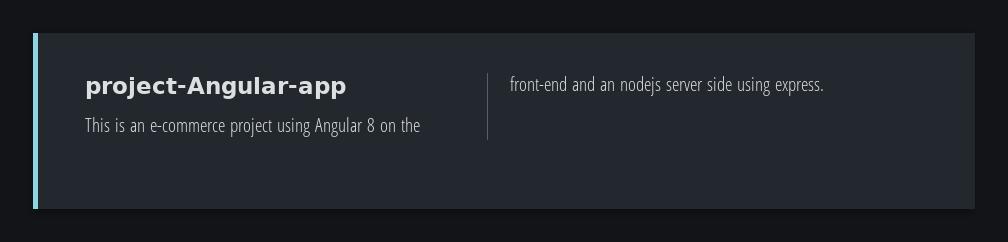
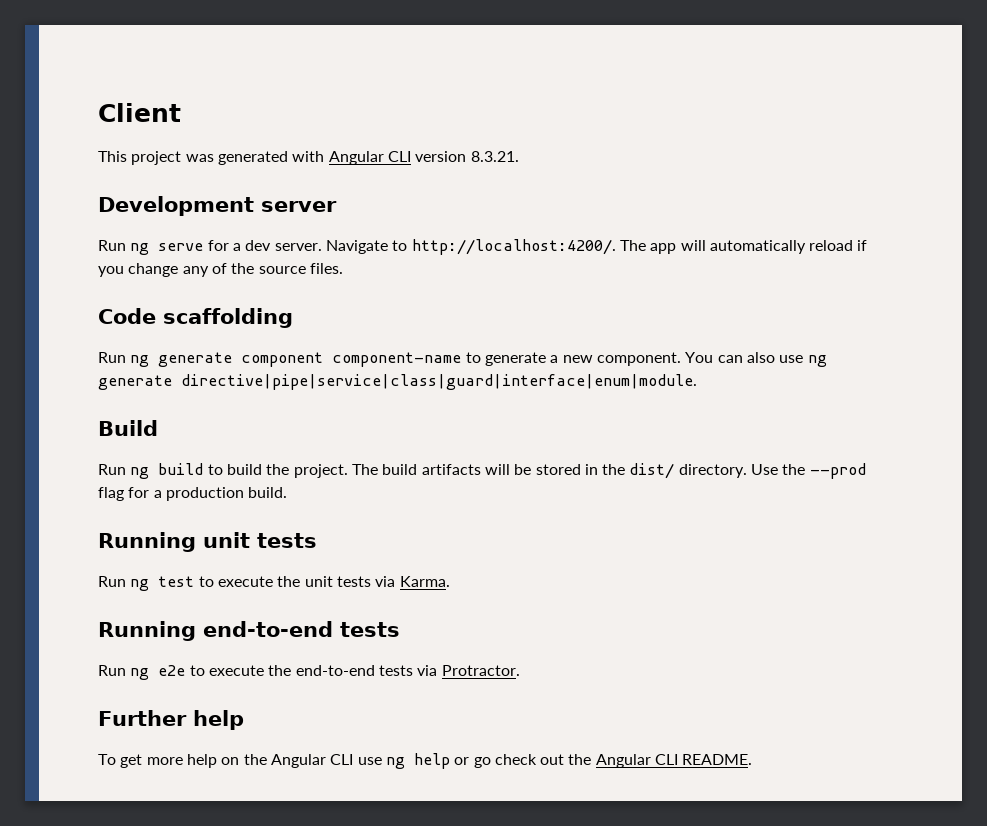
- project-Angular-app
+ Client
- This is an e-commerce project using Angular 8 on the front-end and an nodejs server side using express.
+ This project was generated with Angular CLI version 8.3.21.
+ Development server
+ Run ng serve for a dev server. Navigate to http://localhost:4200/. The app will automatically reload if you change any of the source files.
+ Code scaffolding
+ Run ng generate component component-name to generate a new component. You can also use ng generate directive|pipe|service|class|guard|interface|enum|module.
+ Build
+ Run ng build to build the project. The build artifacts will be stored in the dist/ directory. Use the --prod flag for a production build.
+ Running unit tests
+ Run ng test to execute the unit tests via Karma.
+ Running end-to-end tests
+ Run ng e2e to execute the end-to-end tests via Protractor.
+ Further help
+ To get more help on the Angular CLI use ng help or go check out the Angular CLI README.

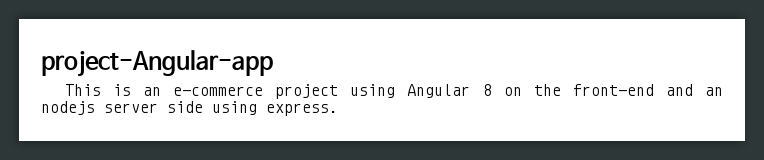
- Client
+ project-Angular-app
- This project was generated with Angular CLI version 8.3.21.
- Development server
- Run ng serve for a dev server. Navigate to http://localhost:4200/. The app will automatically reload if you change any of the source files.
- Code scaffolding
- Run ng generate component component-name to generate a new component. You can also use ng generate directive|pipe|service|class|guard|interface|enum|module.
- Build
- Run ng build to build the project. The build artifacts will be stored in the dist/ directory. Use the --prod flag for a production build.
- Running unit tests
- Run ng test to execute the unit tests via Karma.
- Running end-to-end tests
- Run ng e2e to execute the end-to-end tests via Protractor.
- Further help
- To get more help on the Angular CLI use ng help or go check out the Angular CLI README.
+ This is an e-commerce project using Angular 8 on the front-end and an nodejs server side using express.

